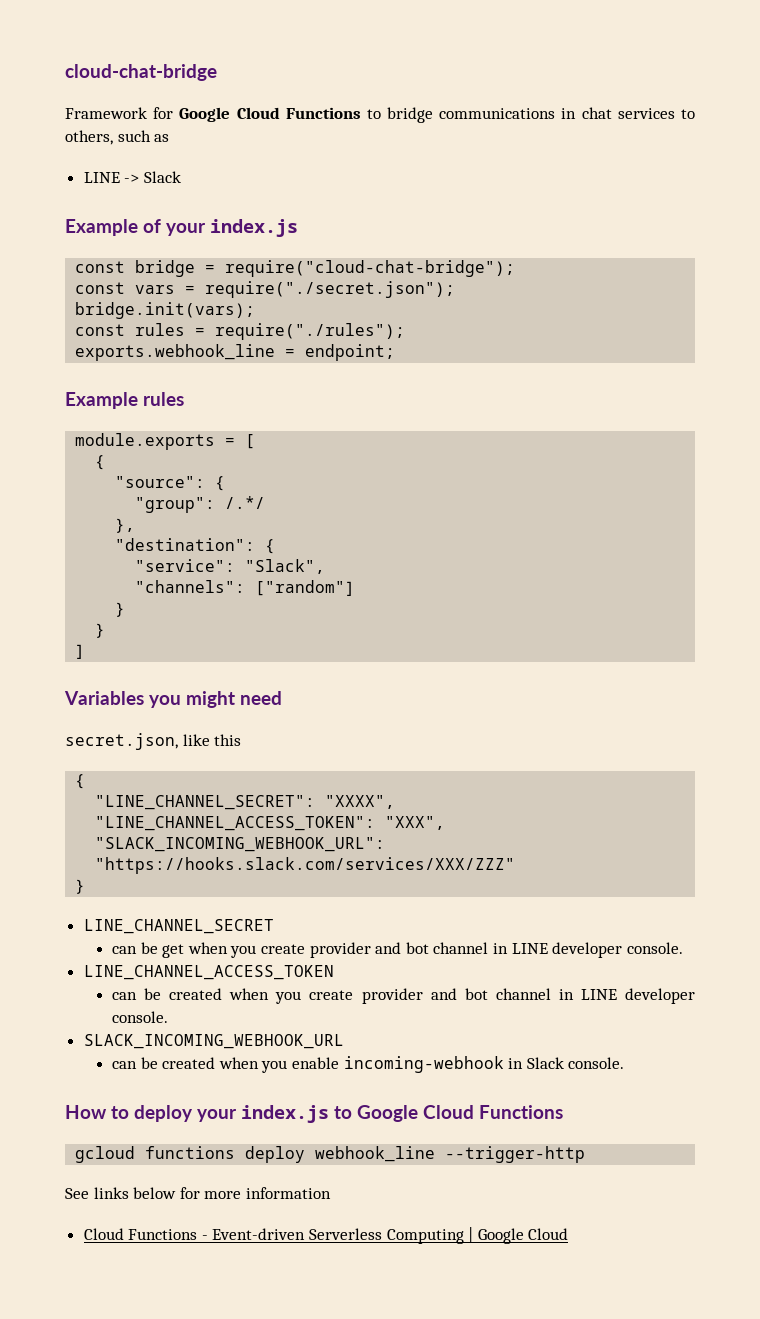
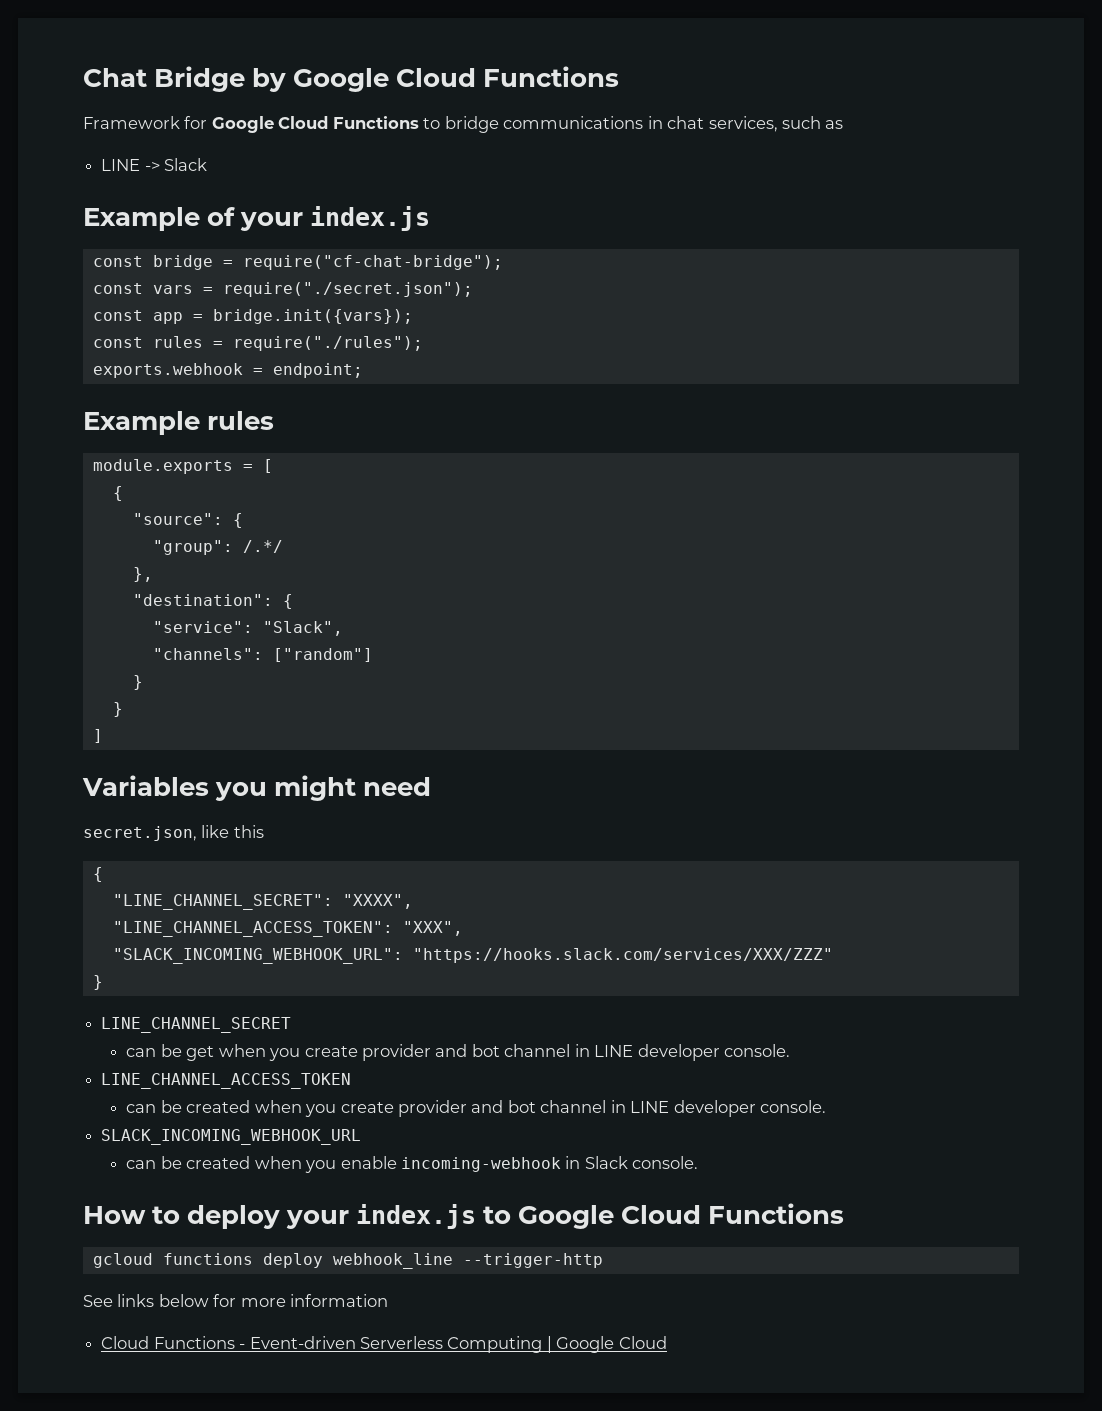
- cloud-chat-bridge
+ Chat Bridge by Google Cloud Functions
- Framework for Google Cloud Functions to bridge communications in chat services to others, such as
+ Framework for Google Cloud Functions to bridge communications in chat services, such as
- const bridge = require("cloud-chat-bridge");
+ const bridge = require("cf-chat-bridge");
- bridge.init(vars);
+ const app = bridge.init({vars});
- exports.webhook_line = endpoint;
+ exports.webhook = endpoint;

